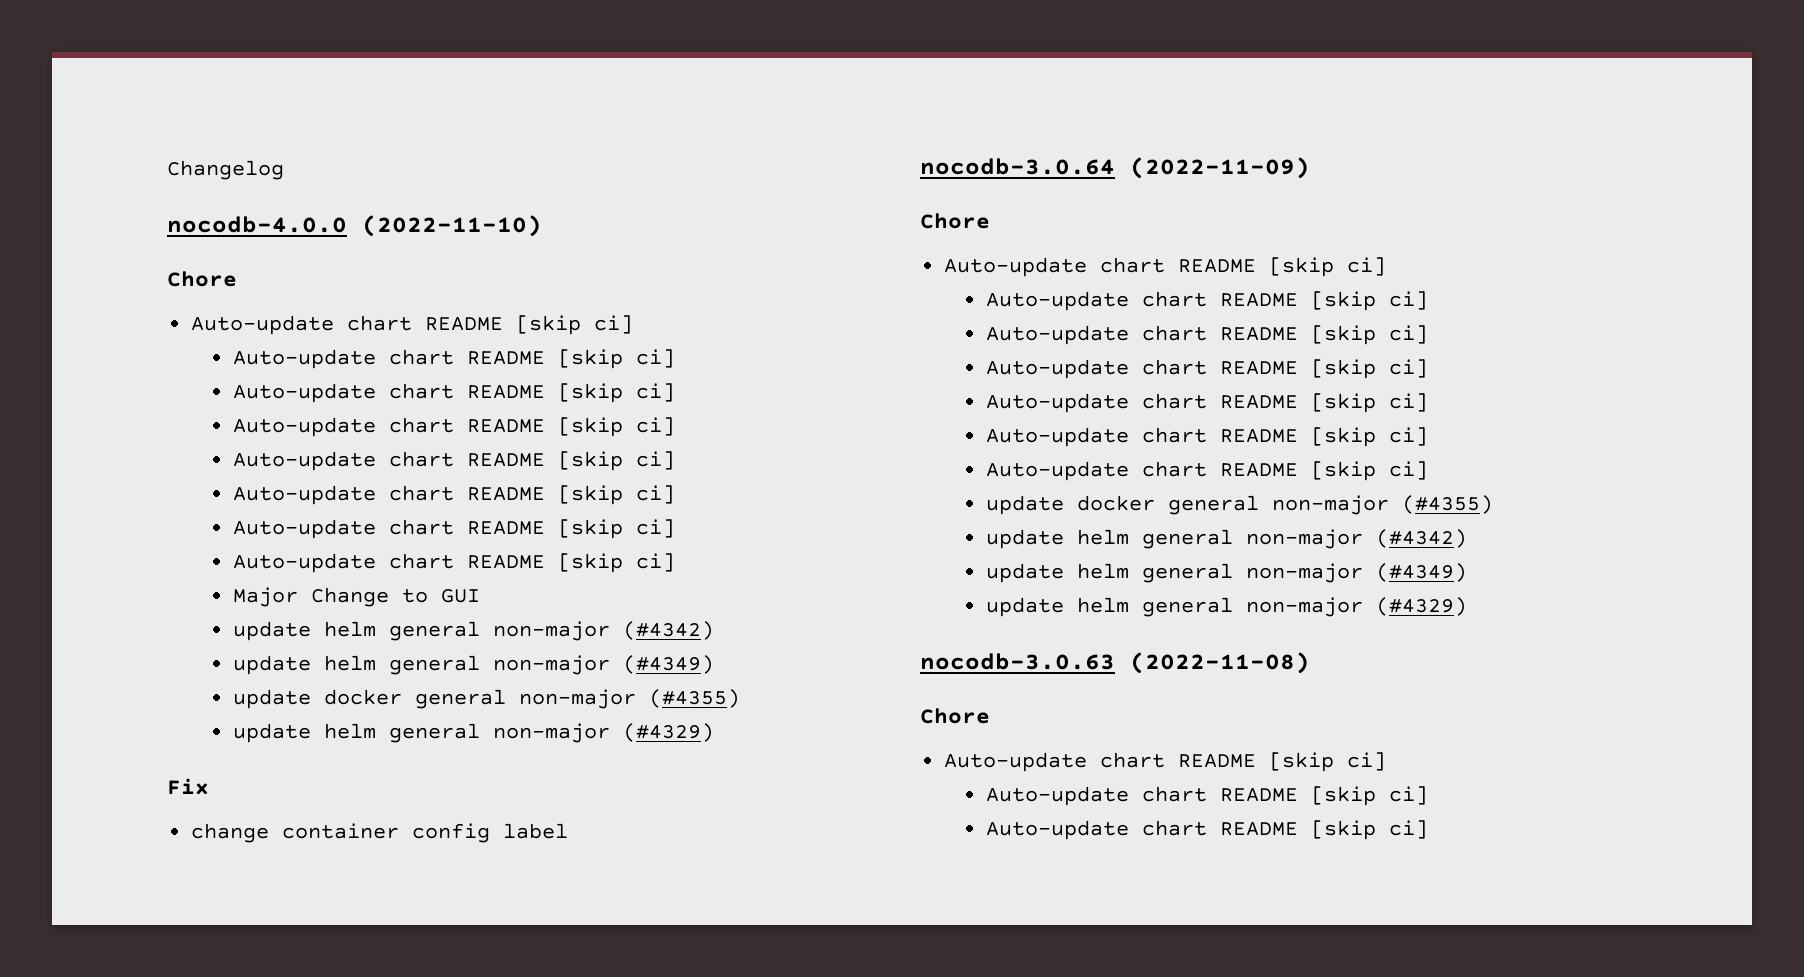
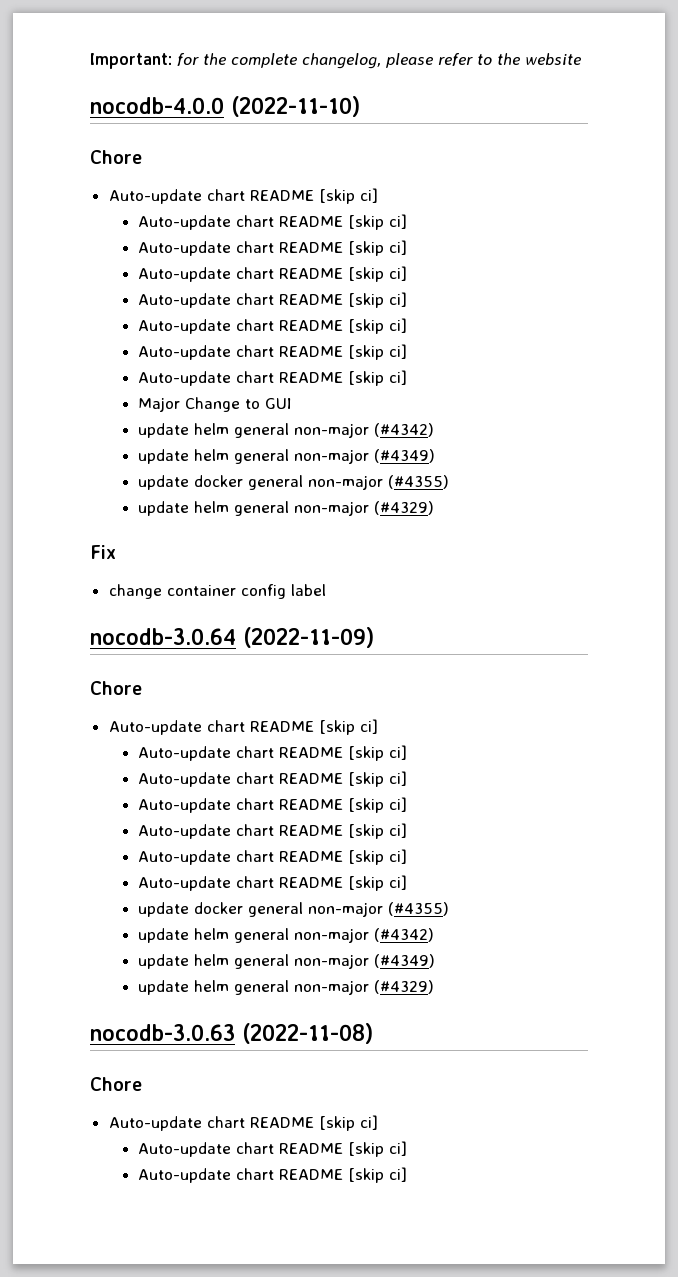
- Changelog
+ Important: for the complete changelog, please refer to the website

